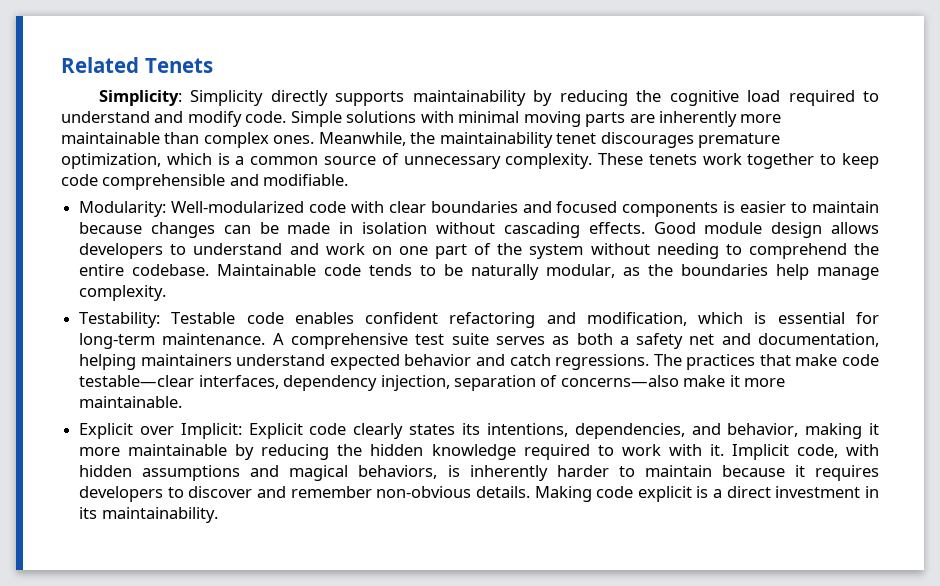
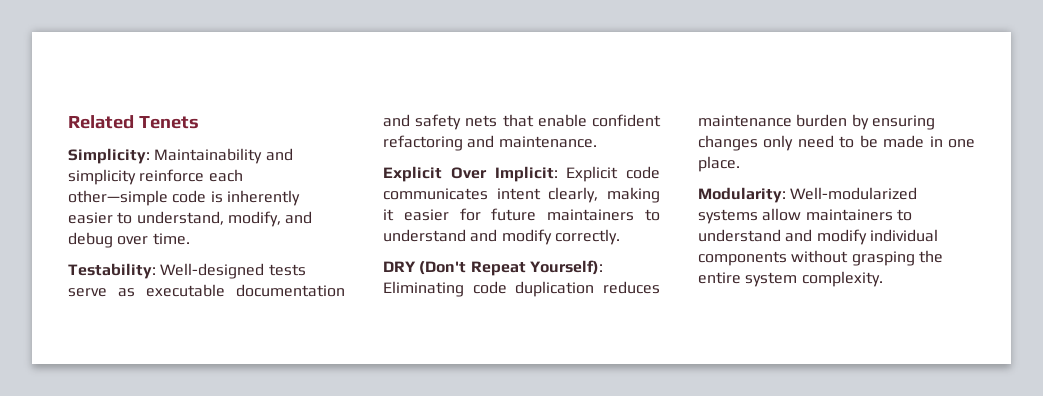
- Simplicity: Simplicity directly supports maintainability by reducing the cognitive load required to understand and modify code. Simple solutions with minimal moving parts are inherently more maintainable than complex ones. Meanwhile, the maintainability tenet discourages premature optimization, which is a common source of unnecessary complexity. These tenets work together to keep code comprehensible and modifiable.
- Modularity: Well-modularized code with clear boundaries and focused components is easier to maintain because changes can be made in isolation without cascading effects. Good module design allows developers to understand and work on one part of the system without needing to comprehend the entire codebase. Maintainable code tends to be naturally modular, as the boundaries help manage complexity.
- Testability: Testable code enables confident refactoring and modification, which is essential for long-term maintenance. A comprehensive test suite serves as both a safety net and documentation, helping maintainers understand expected behavior and catch regressions. The practices that make code testable—clear interfaces, dependency injection, separation of concerns—also make it more maintainable.
- Explicit over Implicit: Explicit code clearly states its intentions, dependencies, and behavior, making it more maintainable by reducing the hidden knowledge required to work with it. Implicit code, with hidden assumptions and magical behaviors, is inherently harder to maintain because it requires developers to discover and remember non-obvious details. Making code explicit is a direct investment in its maintainability.
+ Simplicity: Maintainability and simplicity reinforce each other—simple code is inherently easier to understand, modify, and debug over time.
+ Testability: Well-designed tests serve as executable documentation and safety nets that enable confident refactoring and maintenance.
+ Explicit Over Implicit: Explicit code communicates intent clearly, making it easier for future maintainers to understand and modify correctly.
+ DRY (Don't Repeat Yourself): Eliminating code duplication reduces maintenance burden by ensuring changes only need to be made in one place.
+ Modularity: Well-modularized systems allow maintainers to understand and modify individual components without grasping the entire system complexity.

